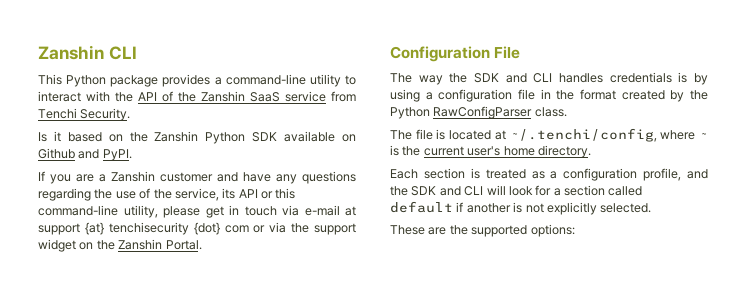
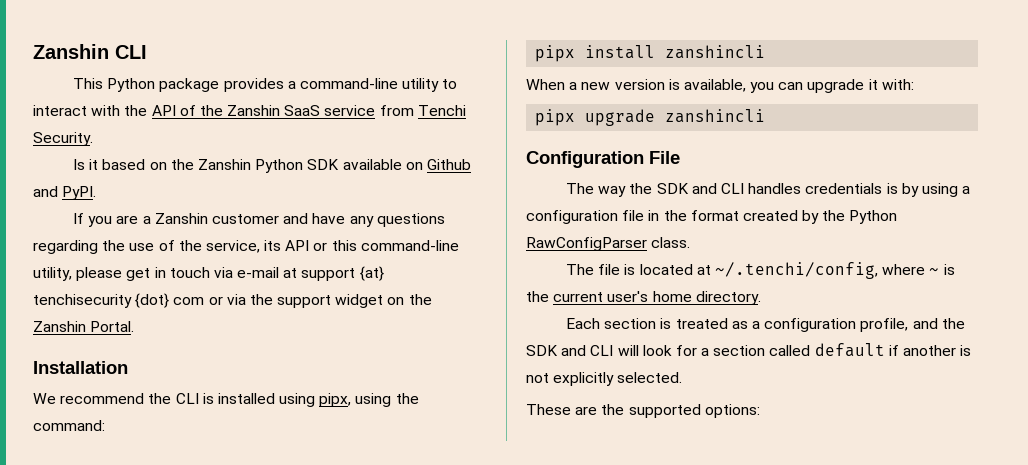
+ Installation
+ We recommend the CLI is installed using pipx, using the command:
+ pipx install zanshincli
+ When a new version is available, you can upgrade it with:
+ pipx upgrade zanshincli

